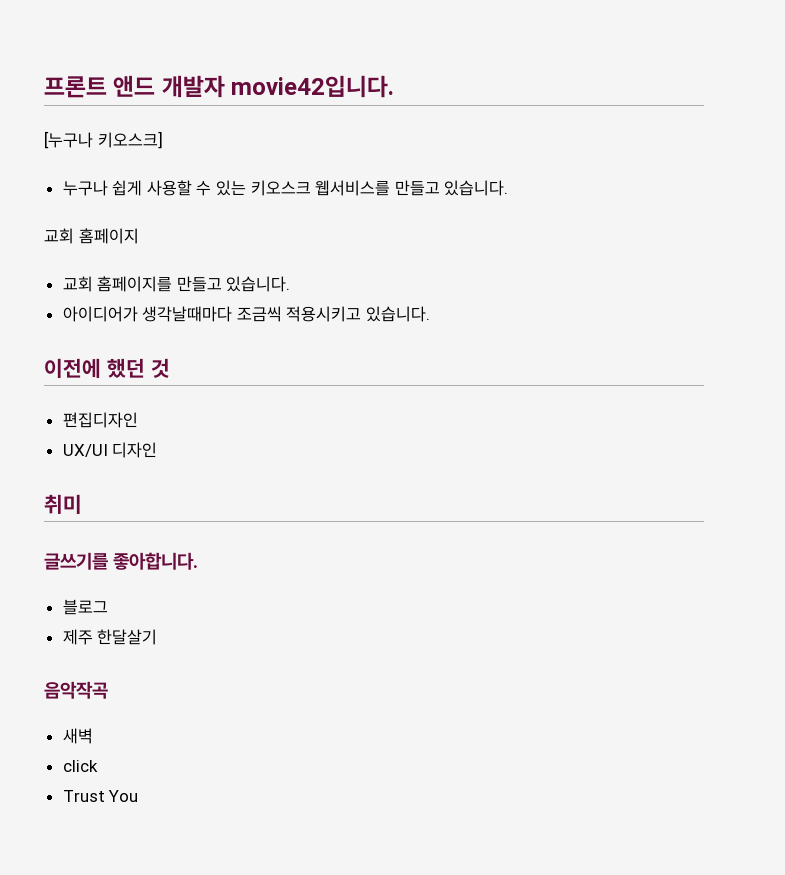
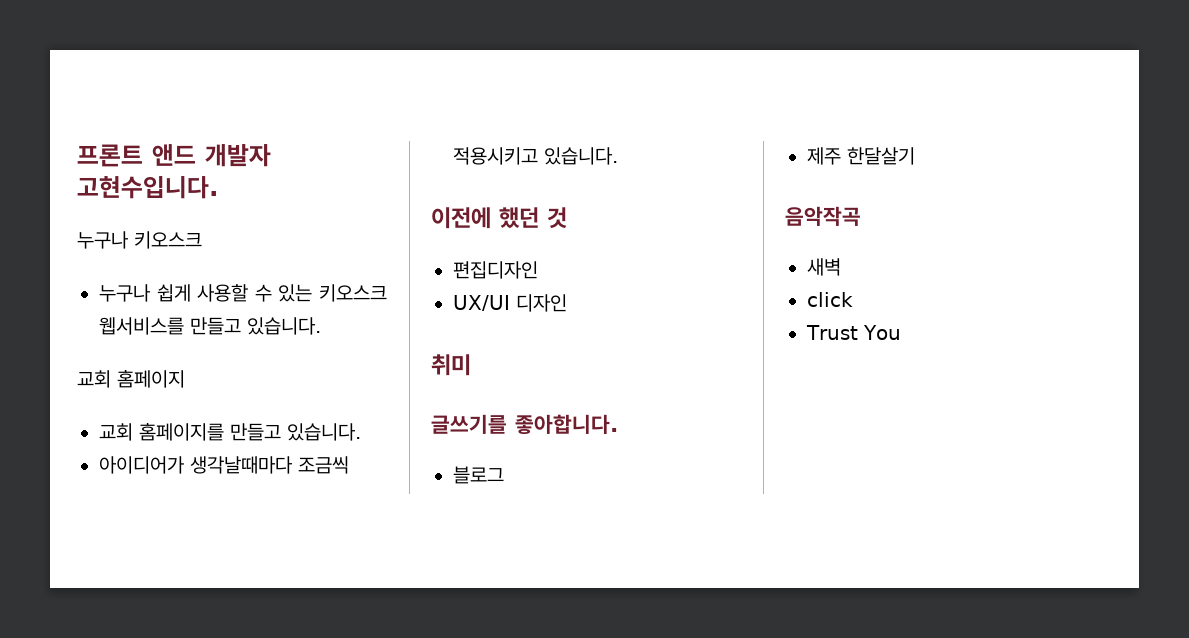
- 프론트 앤드 개발자 movie42입니다.
- [누구나 키오스크]
+ 프론트 앤드 개발자 고현수입니다.
+ 누구나 키오스크

